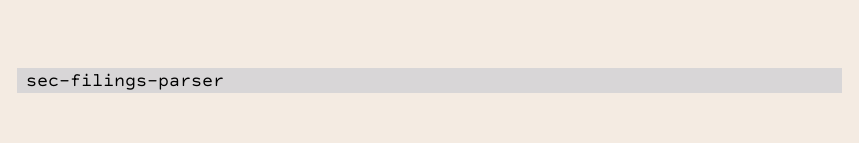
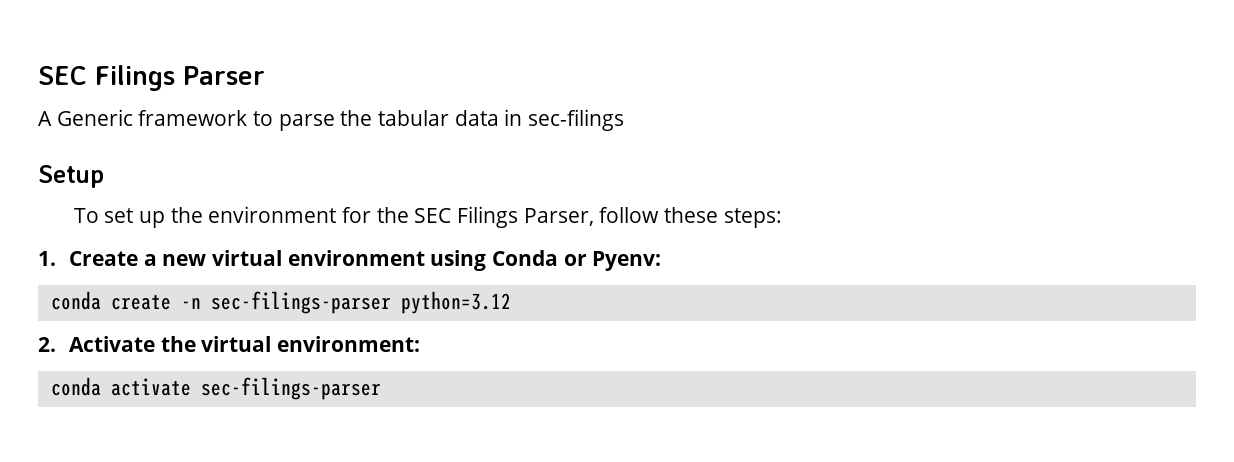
- sec-filings-parser
+ SEC Filings Parser
+ A Generic framework to parse the tabular data in sec-filings
+ Setup
+ To set up the environment for the SEC Filings Parser, follow these steps:
+ 1. Create a new virtual environment using Conda or Pyenv:
+ conda create -n sec-filings-parser python=3.12
+ 2. Activate the virtual environment:
+ conda activate sec-filings-parser

